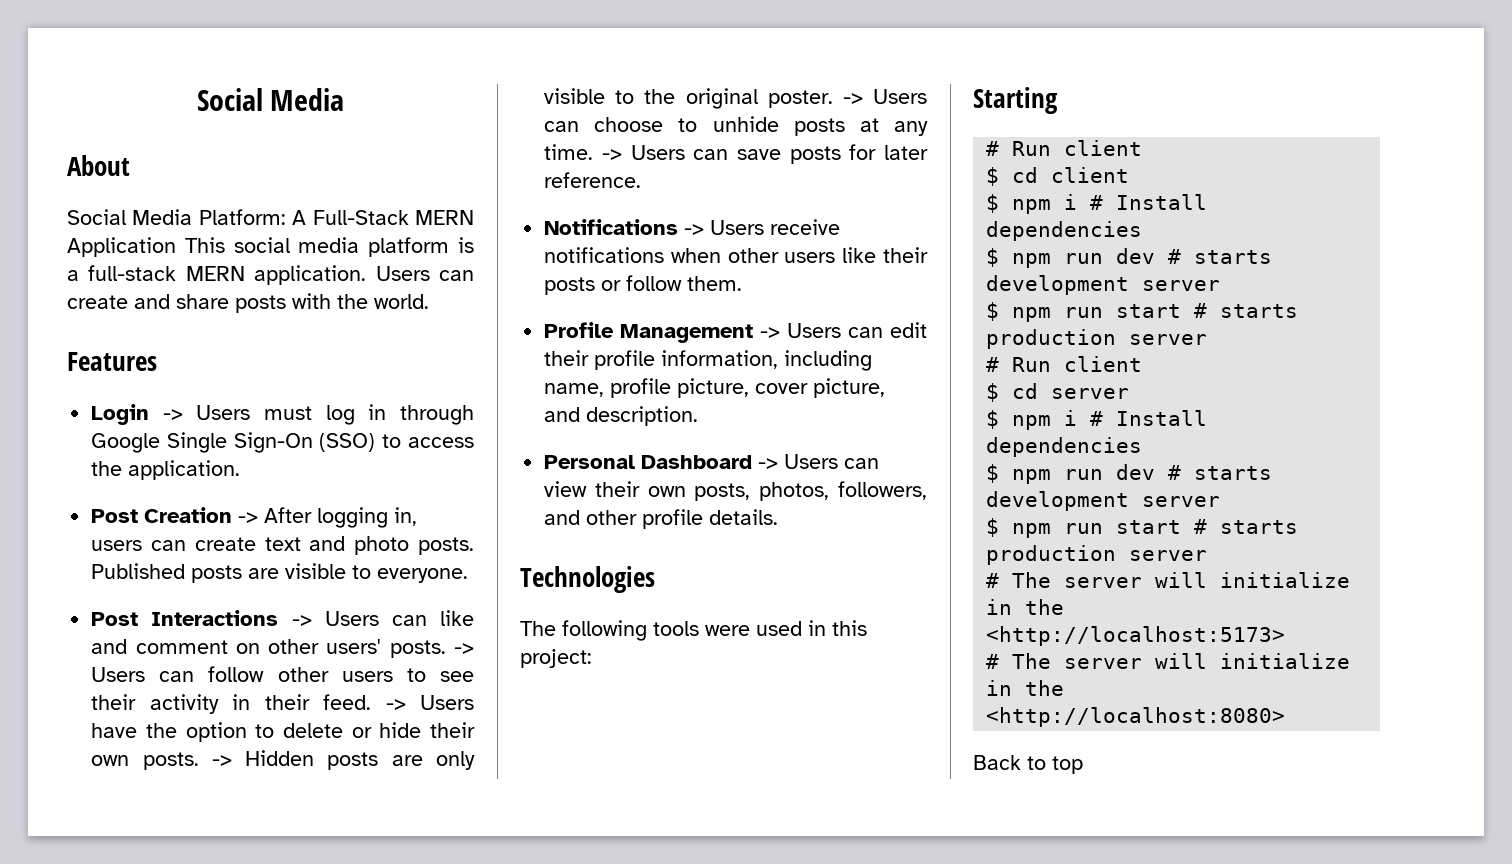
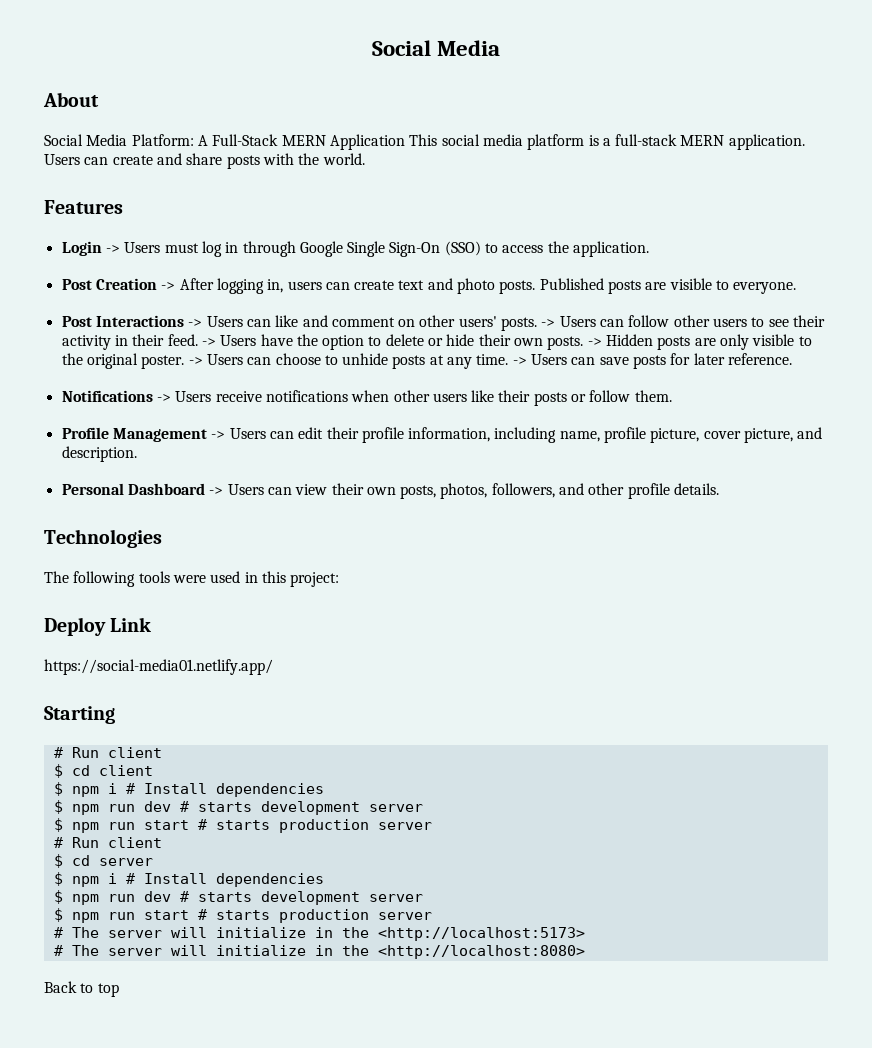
+ Deploy Link
+ https://social-media01.netlify.app/

